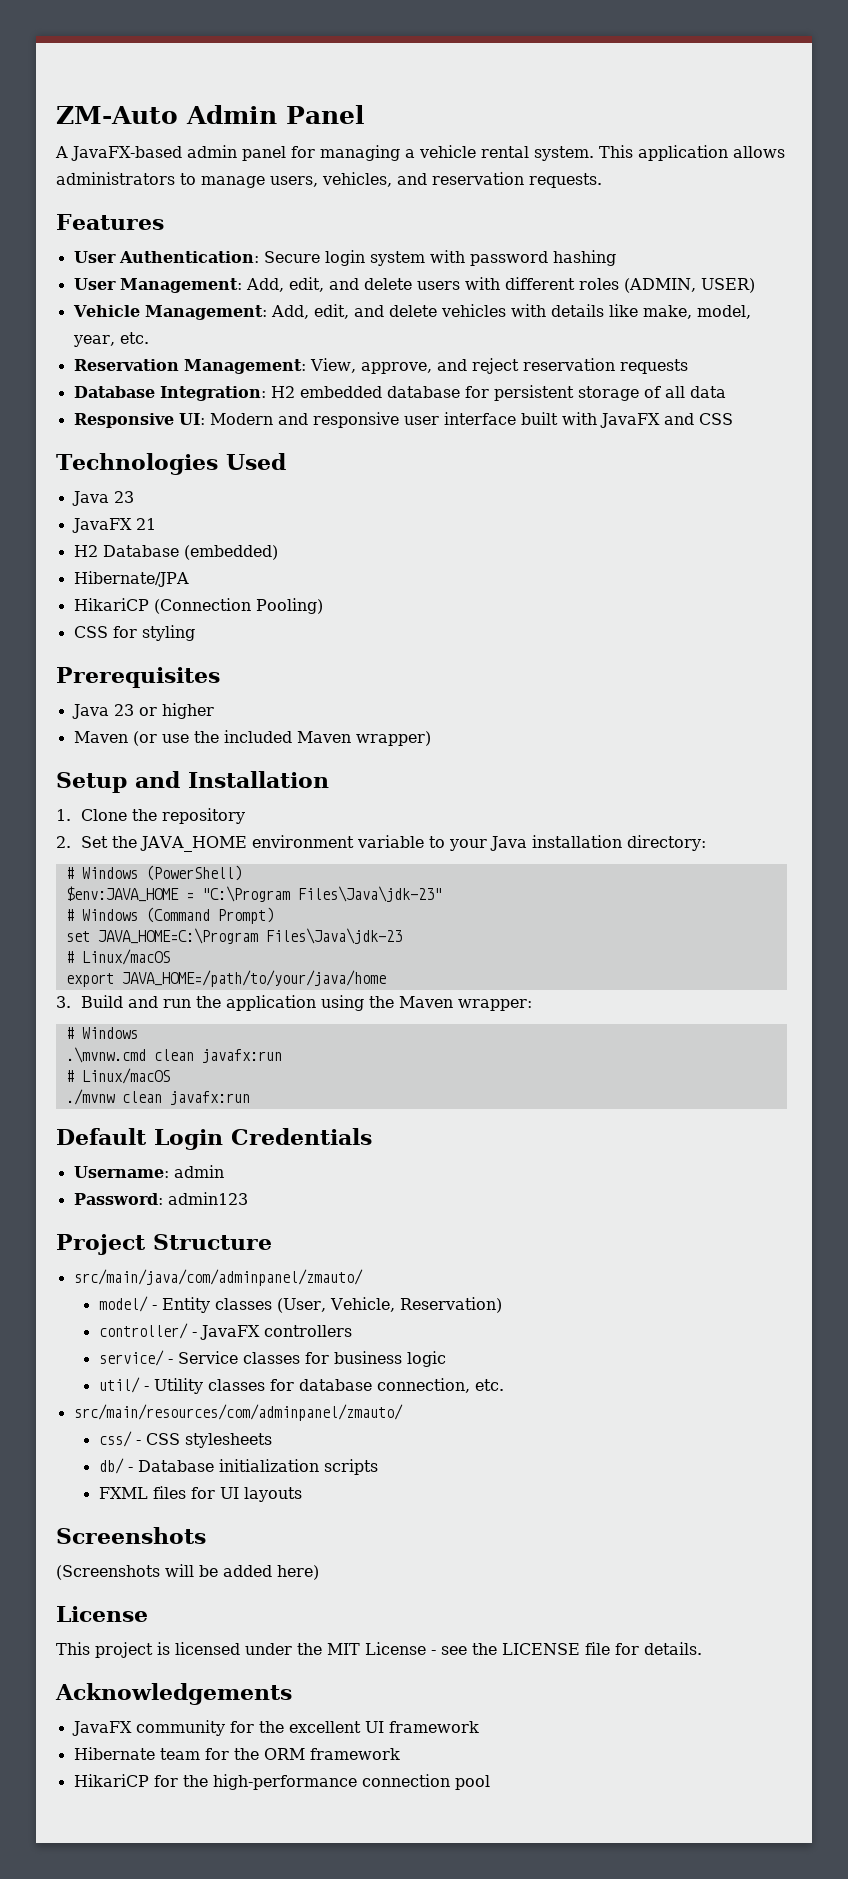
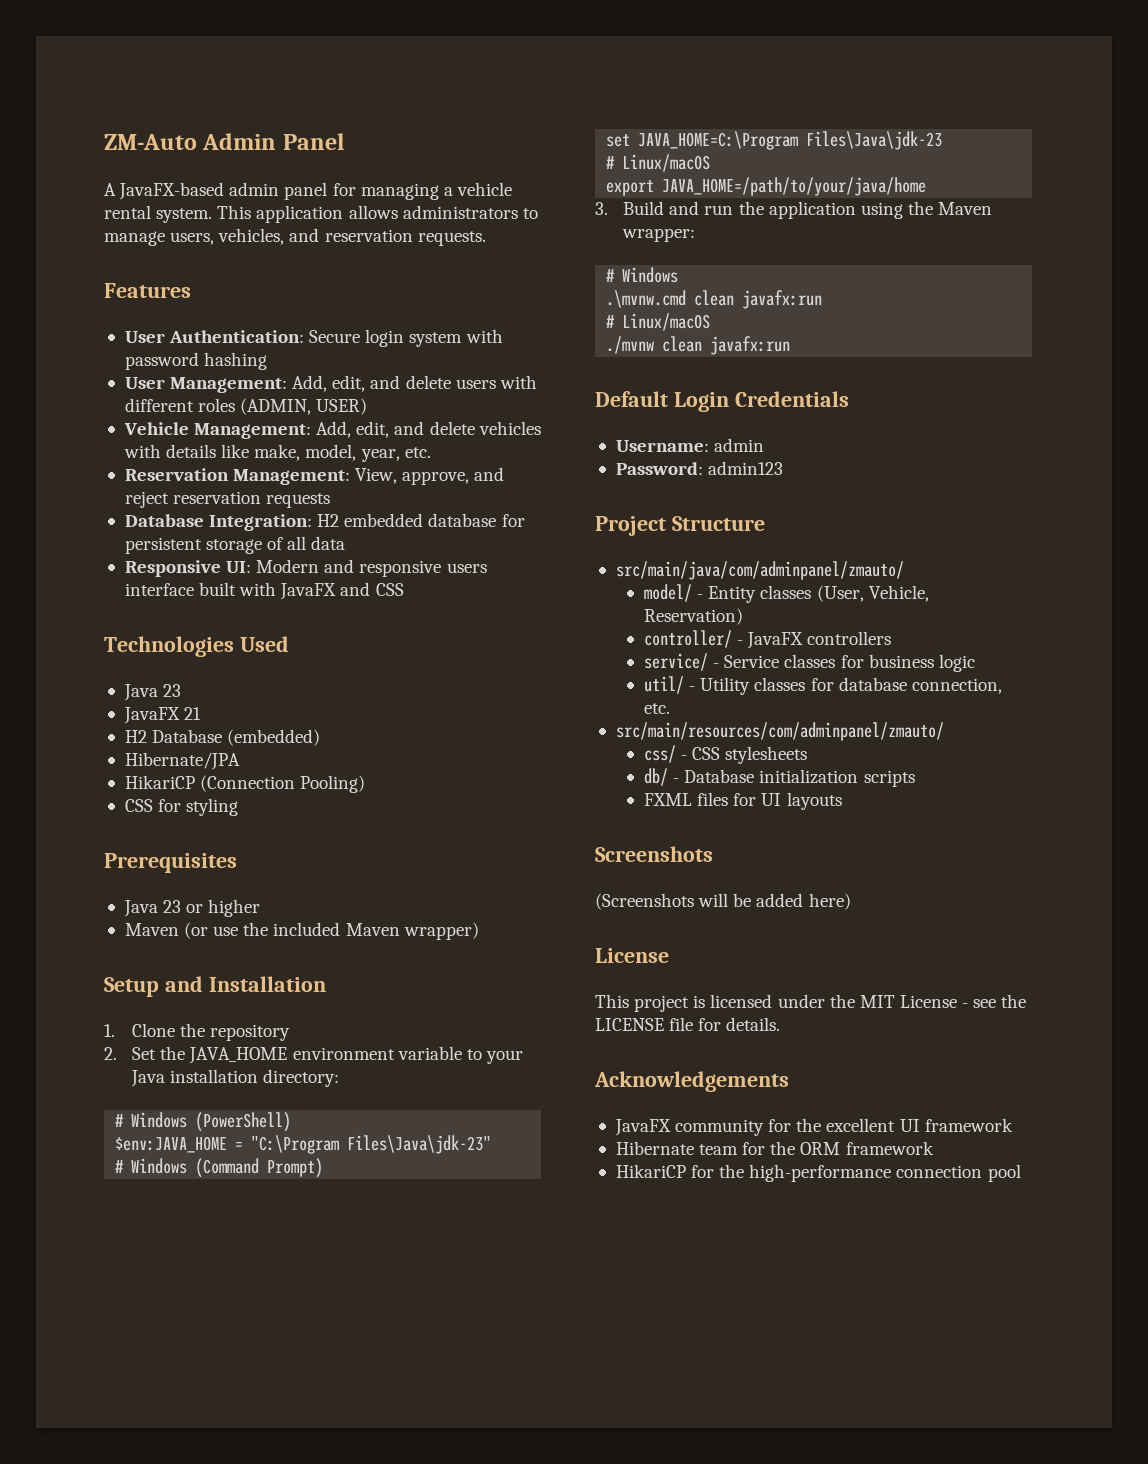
- Responsive UI: Modern and responsive user interface built with JavaFX and CSS
+ Responsive UI: Modern and responsive users interface built with JavaFX and CSS

